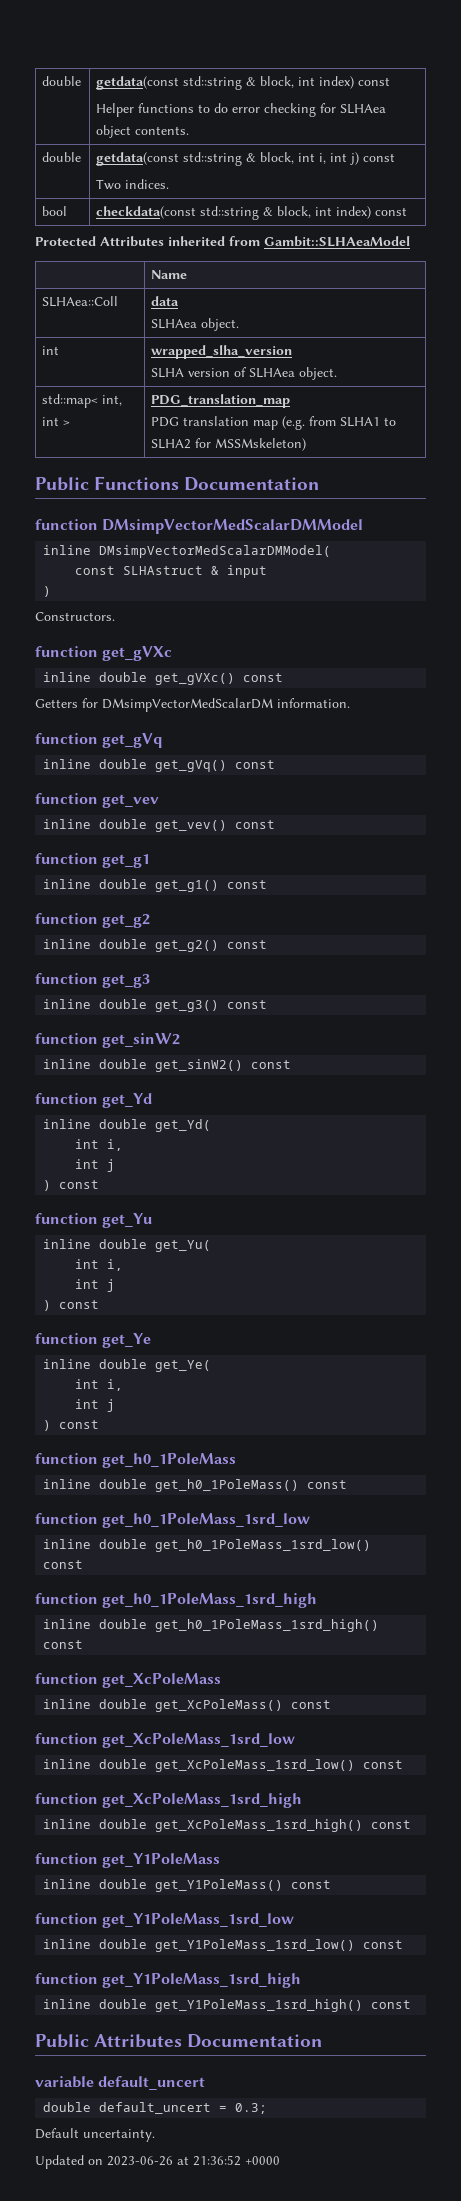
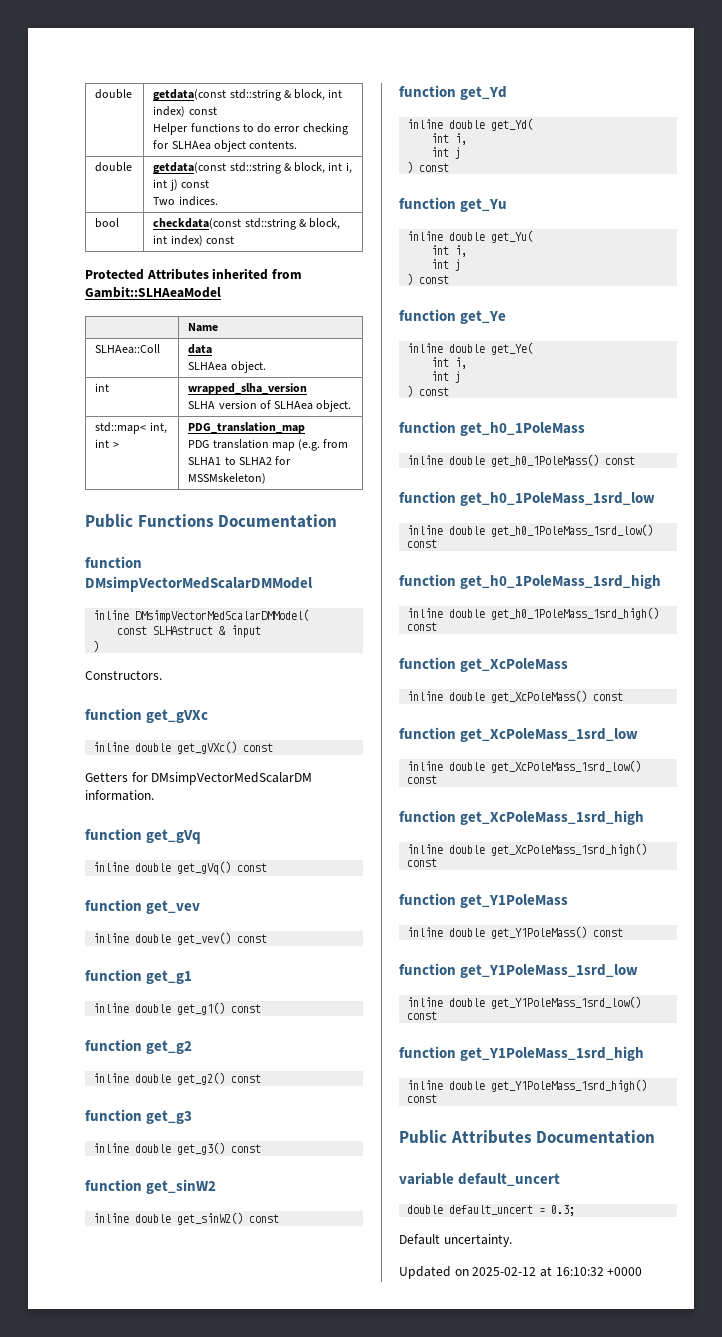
- Updated on 2023-06-26 at 21:36:52 +0000
+ Updated on 2025-02-12 at 16:10:32 +0000

